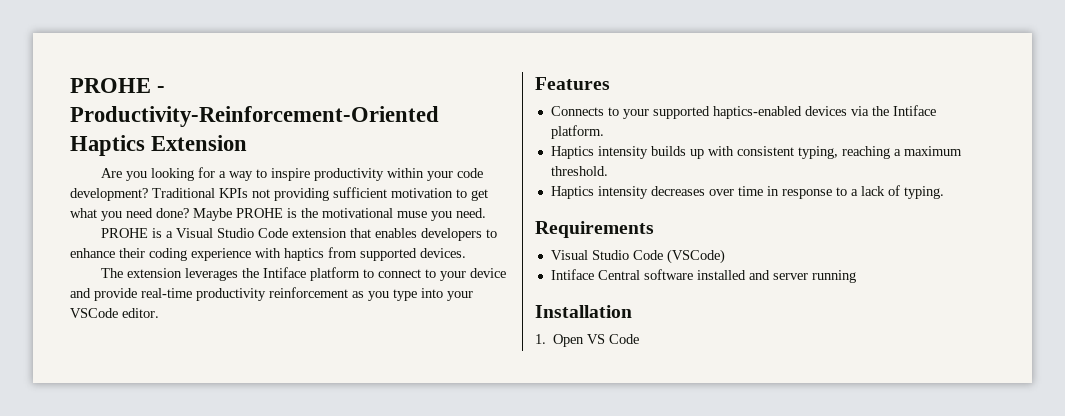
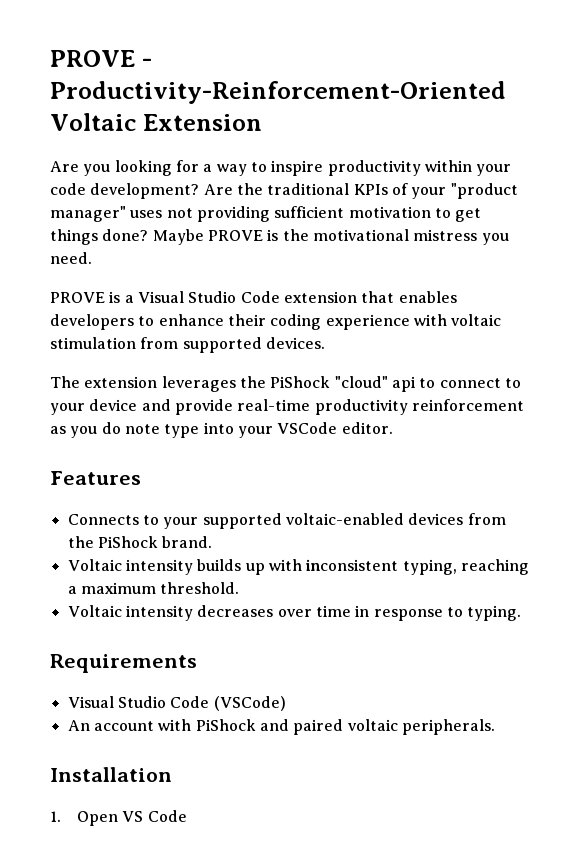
- PROHE - Productivity-Reinforcement-Oriented Haptics Extension
+ PROVE - Productivity-Reinforcement-Oriented Voltaic Extension
- Traditional KPIs not providing sufficient motivation to get what you need done?
+ Are the traditional KPIs of your "product manager" uses not providing sufficient motivation to get things done?
- Maybe PROHE is the motivational muse you need.
+ Maybe PROVE is the motivational mistress you need.
- PROHE is a Visual Studio Code extension that enables developers to enhance their coding experience with haptics from supported devices.
+ PROVE is a Visual Studio Code extension that enables developers to enhance their coding experience with voltaic stimulation from supported devices.
- The extension leverages the Intiface platform to connect to your device and provide real-time productivity reinforcement as you type into your VSCode editor.
+ The extension leverages the PiShock "cloud" api to connect to your device and provide real-time productivity reinforcement as you do note type into your VSCode editor.
- Connects to your supported haptics-enabled devices via the Intiface platform.
- Haptics intensity builds up with consistent typing, reaching a maximum threshold.
+ Connects to your supported voltaic-enabled devices from the PiShock brand.
+ Voltaic intensity builds up with inconsistent typing, reaching a maximum threshold.
- Haptics intensity decreases over time in response to a lack of typing.
+ Voltaic intensity decreases over time in response to typing.
- Intiface Central software installed and server running
+ An account with PiShock and paired voltaic peripherals.

